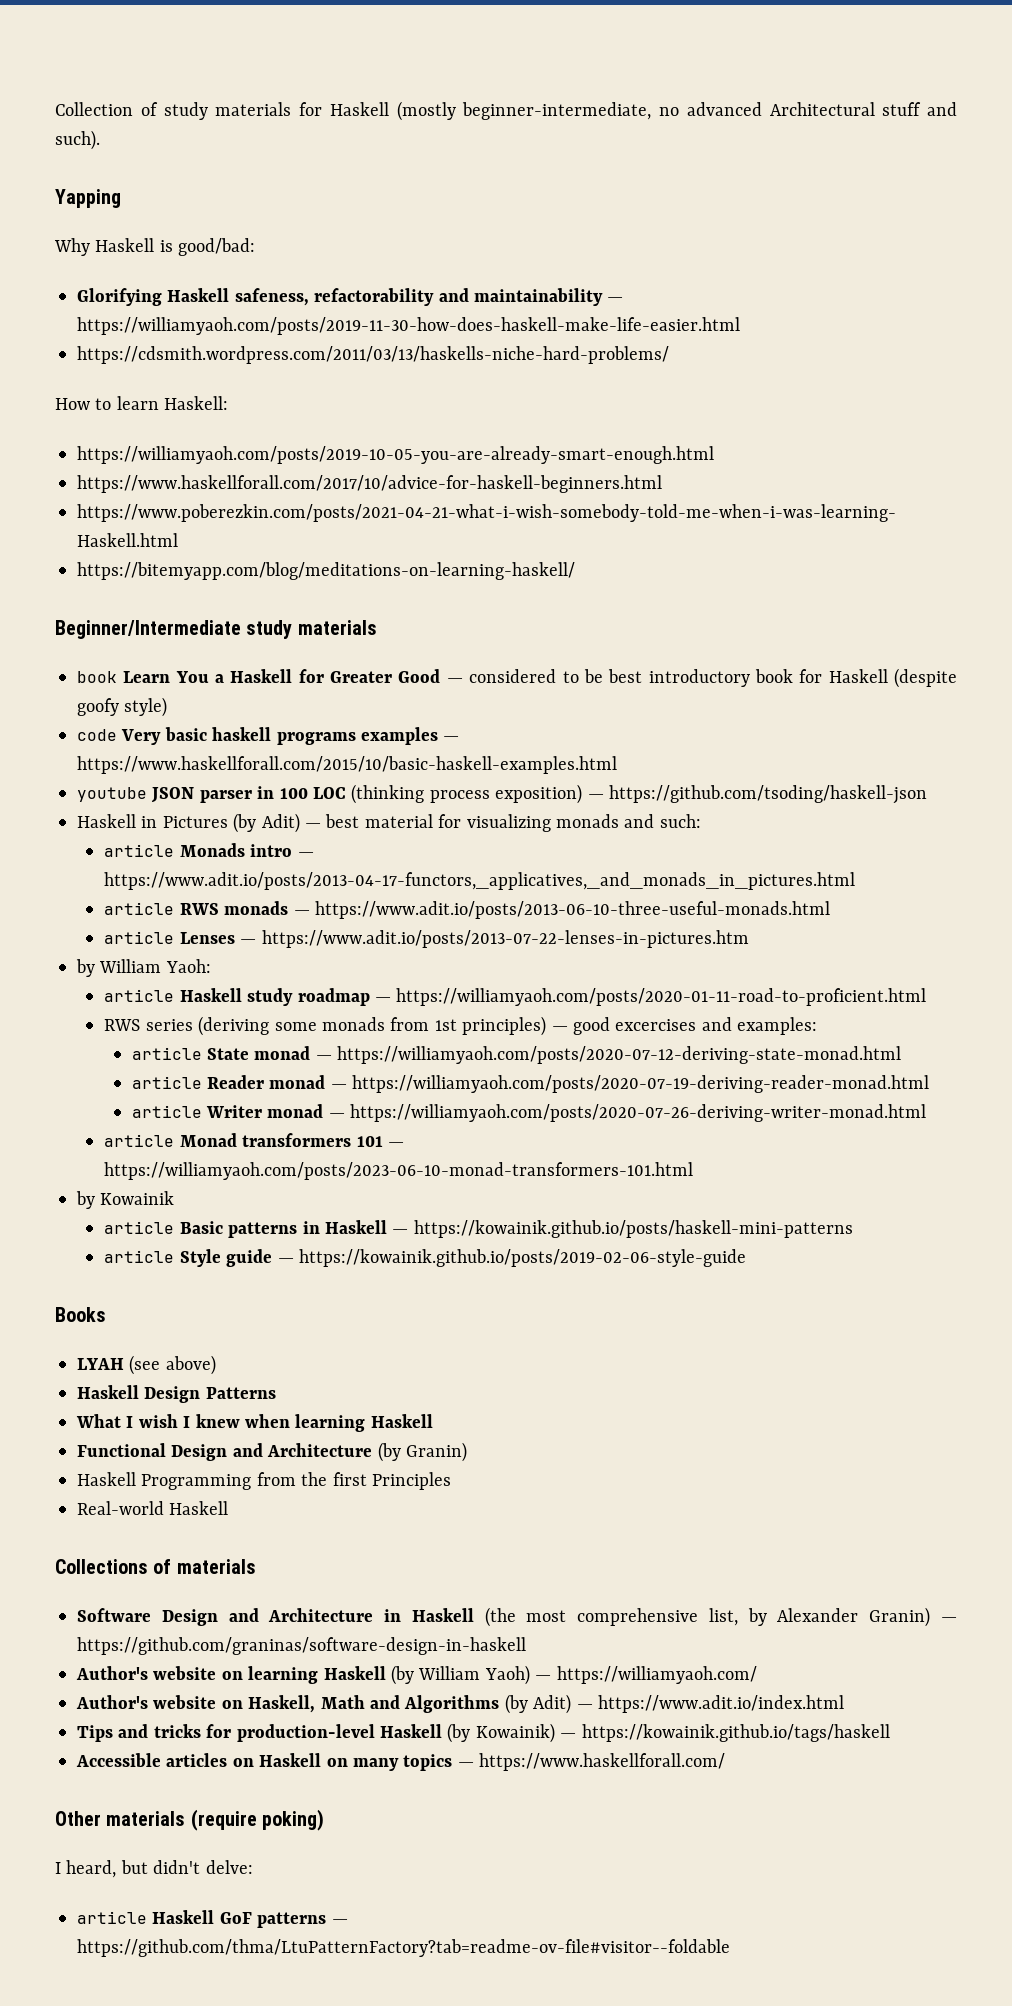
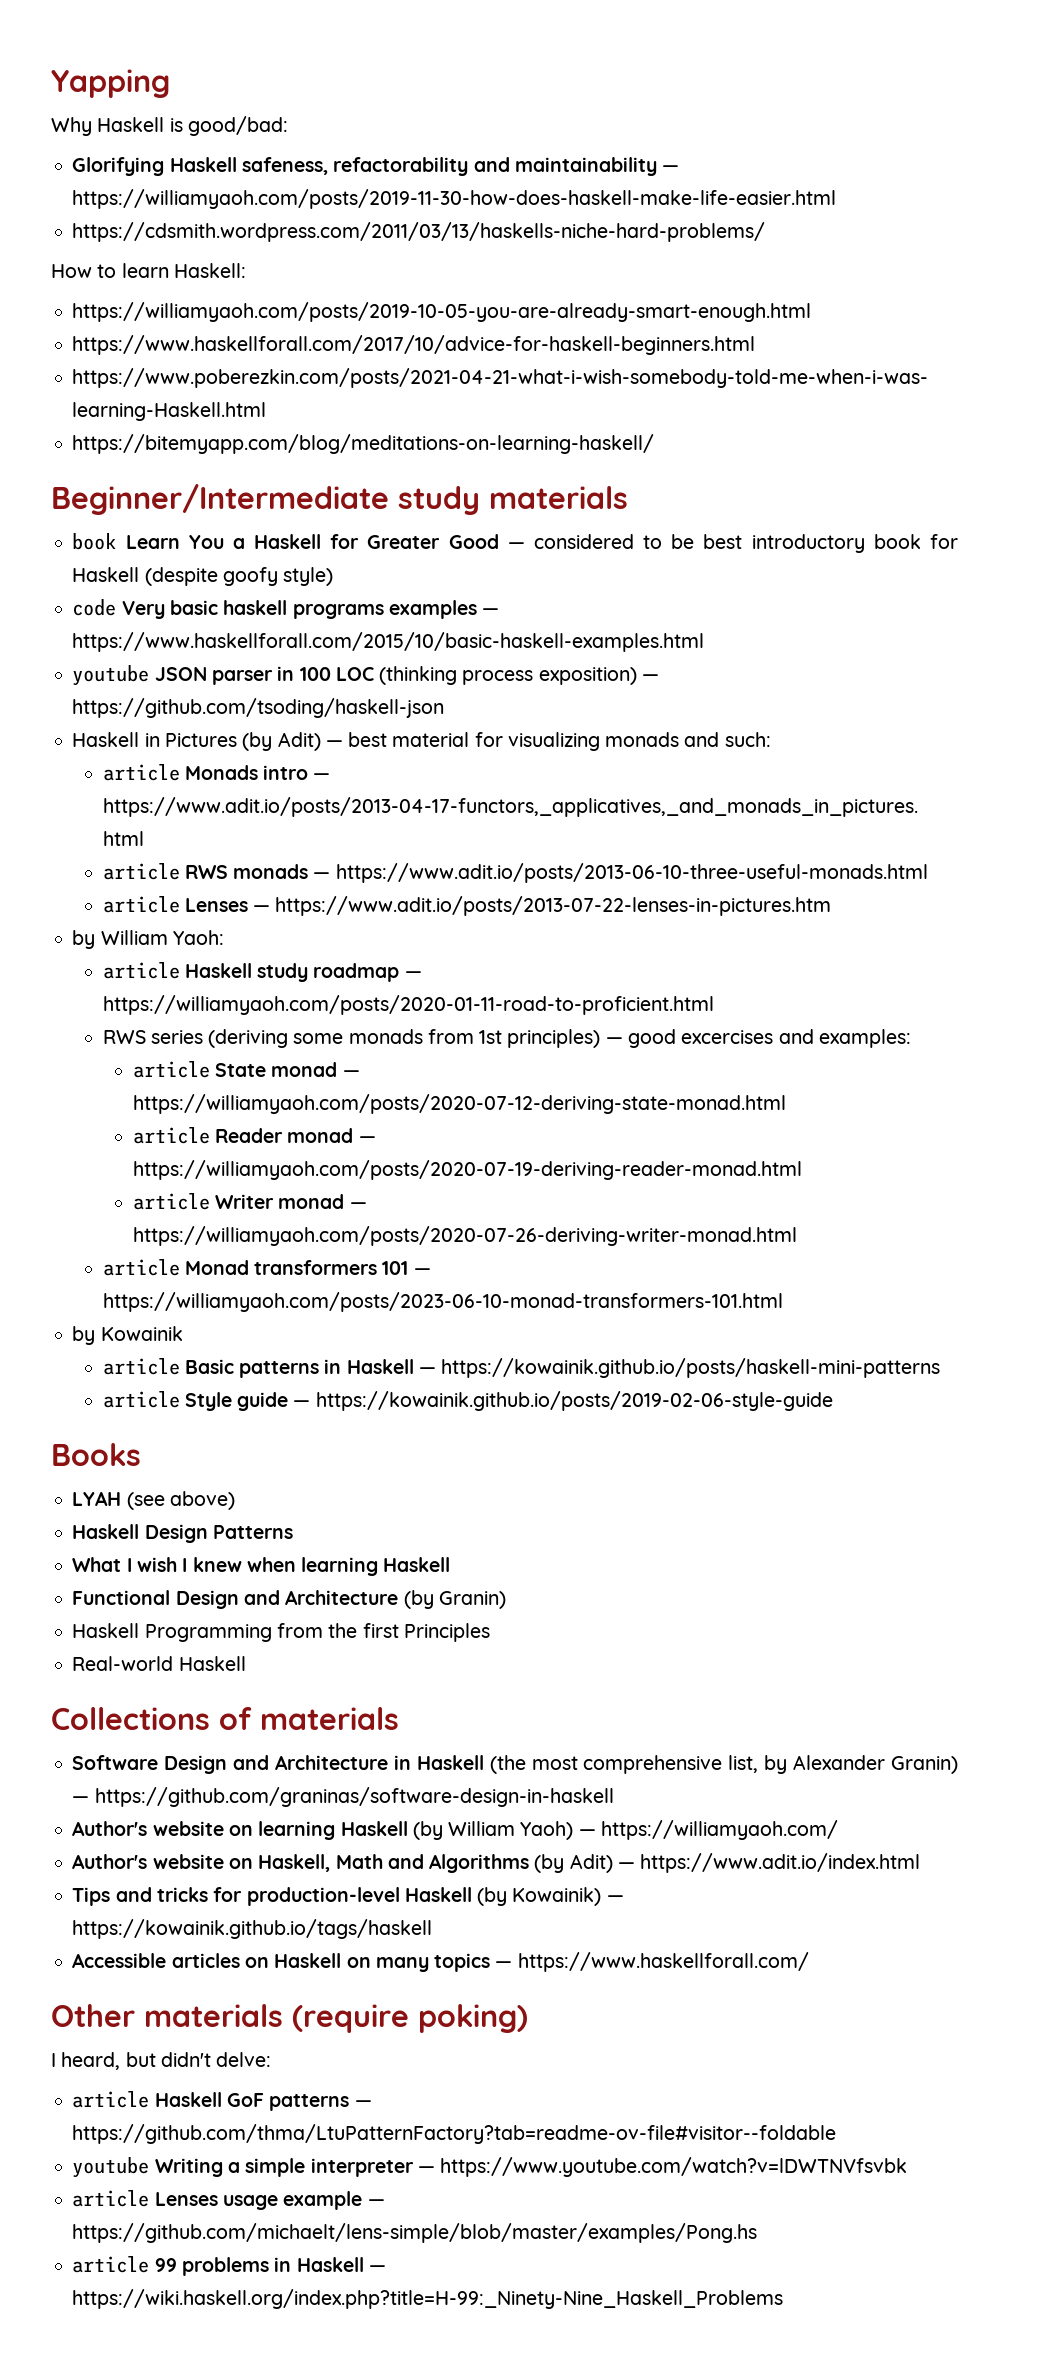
- Collection of study materials for Haskell (mostly beginner-intermediate, no advanced Architectural stuff and such).
+ youtube Writing a simple interpreter — https://www.youtube.com/watch?v=lDWTNVfsvbk
+ article Lenses usage example — https://github.com/michaelt/lens-simple/blob/master/examples/Pong.hs
+ article 99 problems in Haskell — https://wiki.haskell.org/index.php?title=H-99:_Ninety-Nine_Haskell_Problems

